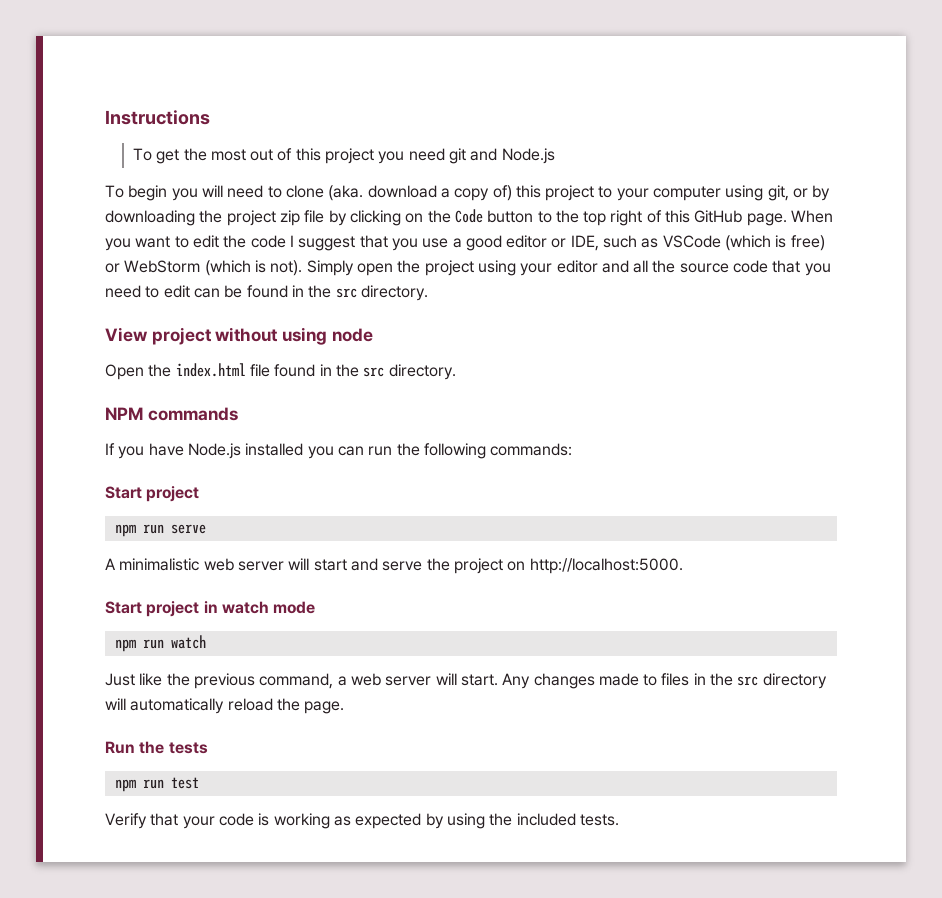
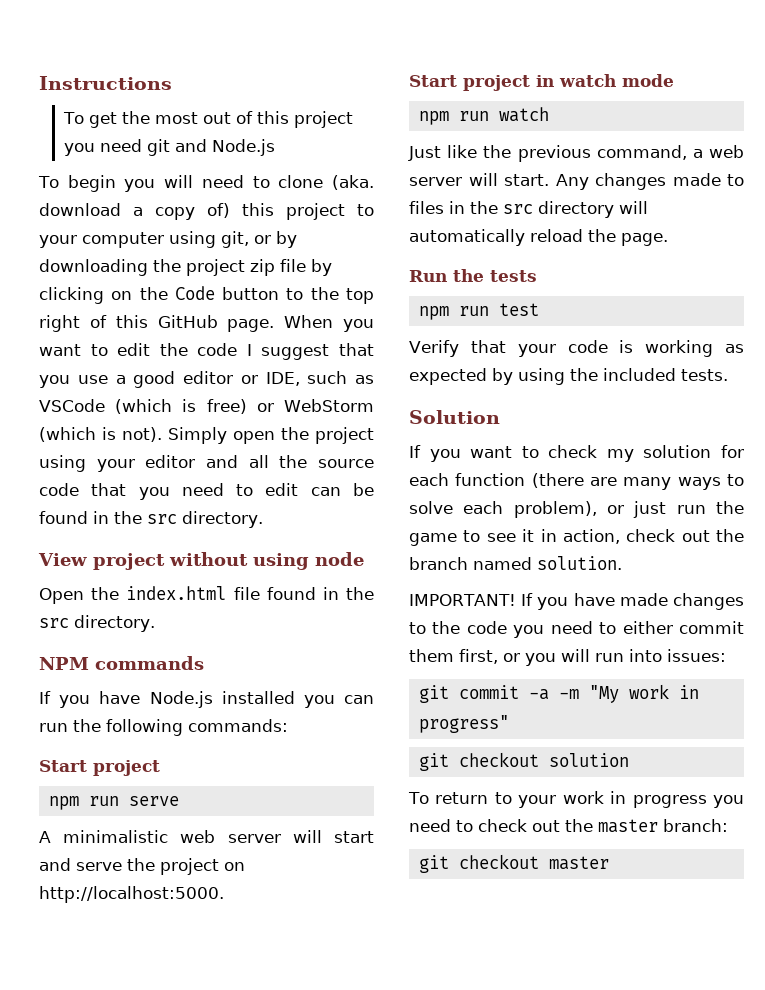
+ Solution
+ If you want to check my solution for each function (there are many ways to solve each problem), or just run the game to see it in action, check out the branch named solution.
+ IMPORTANT! If you have made changes to the code you need to either commit them first, or you will run into issues:
+ git commit -a -m "My work in progress"
+ git checkout solution
+ To return to your work in progress you need to check out the master branch:
+ git checkout master

